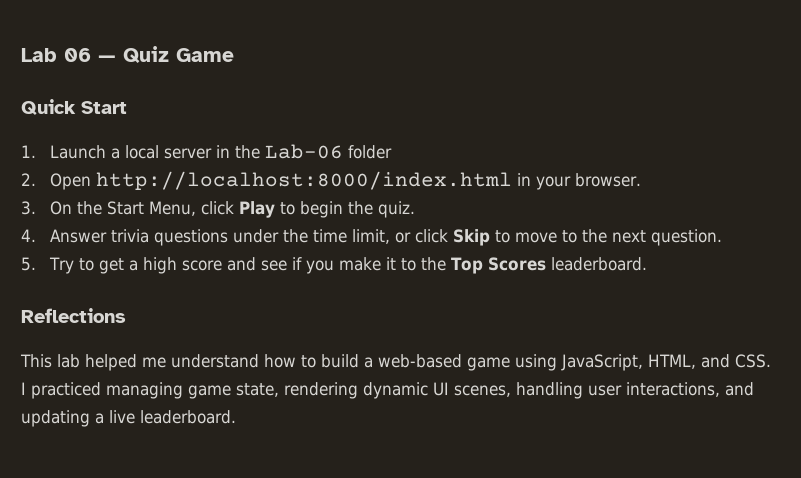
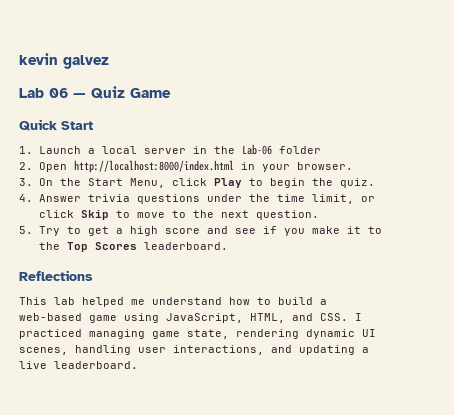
+ kevin galvez

